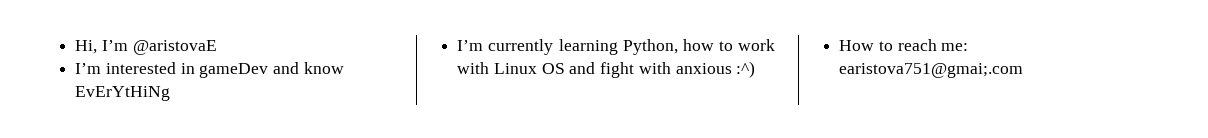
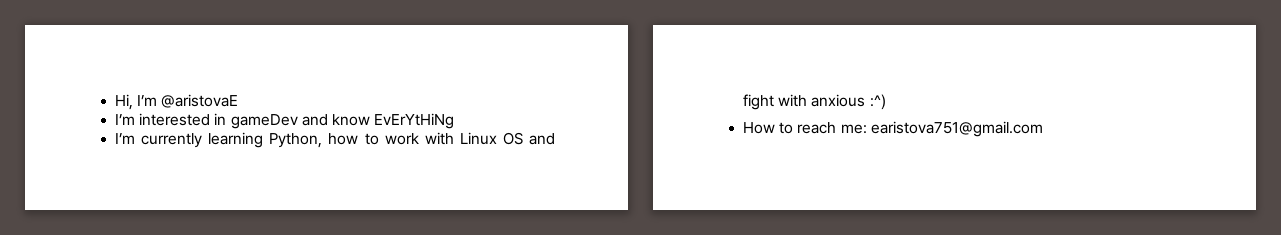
- How to reach me: earistova751@gmai;.com
+ How to reach me: earistova751@gmail.com

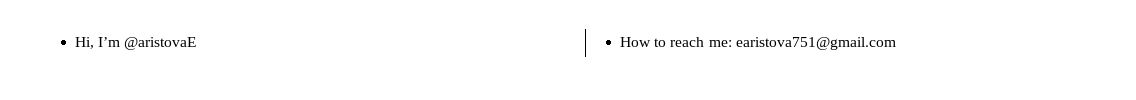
- I’m interested in gameDev and know EvErYtHiNg
- I’m currently learning Python, how to work with Linux OS and fight with anxious :^)

